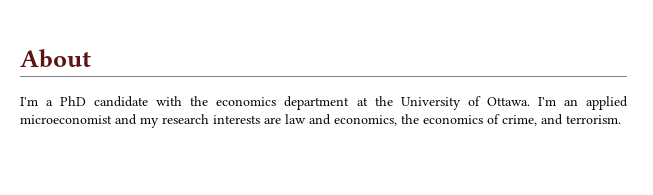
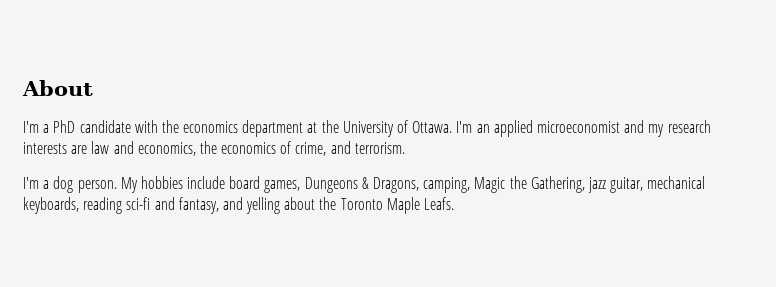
+ I'm a dog person. My hobbies include board games, Dungeons & Dragons, camping, Magic the Gathering, jazz guitar, mechanical keyboards, reading sci-fi and fantasy, and yelling about the Toronto Maple Leafs.

